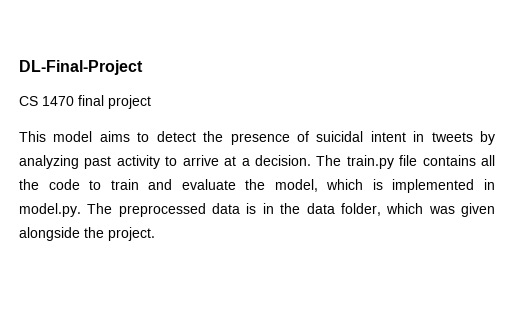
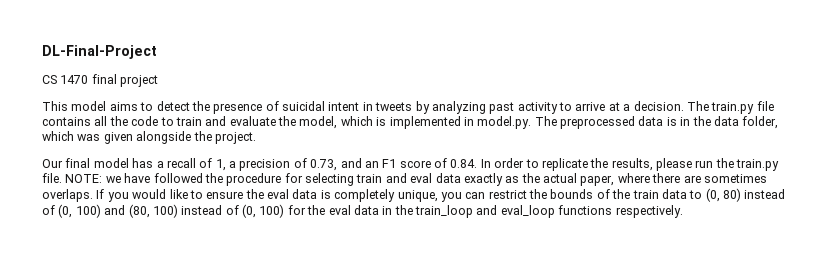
+ Our final model has a recall of 1, a precision of 0.73, and an F1 score of 0.84. In order to replicate the results, please run the train.py file. NOTE: we have followed the procedure for selecting train and eval data exactly as the actual paper, where there are sometimes overlaps. If you would like to ensure the eval data is completely unique, you can restrict the bounds of the train data to (0, 80) instead of (0, 100) and (80, 100) instead of (0, 100) for the eval data in the train_loop and eval_loop functions respectively.

